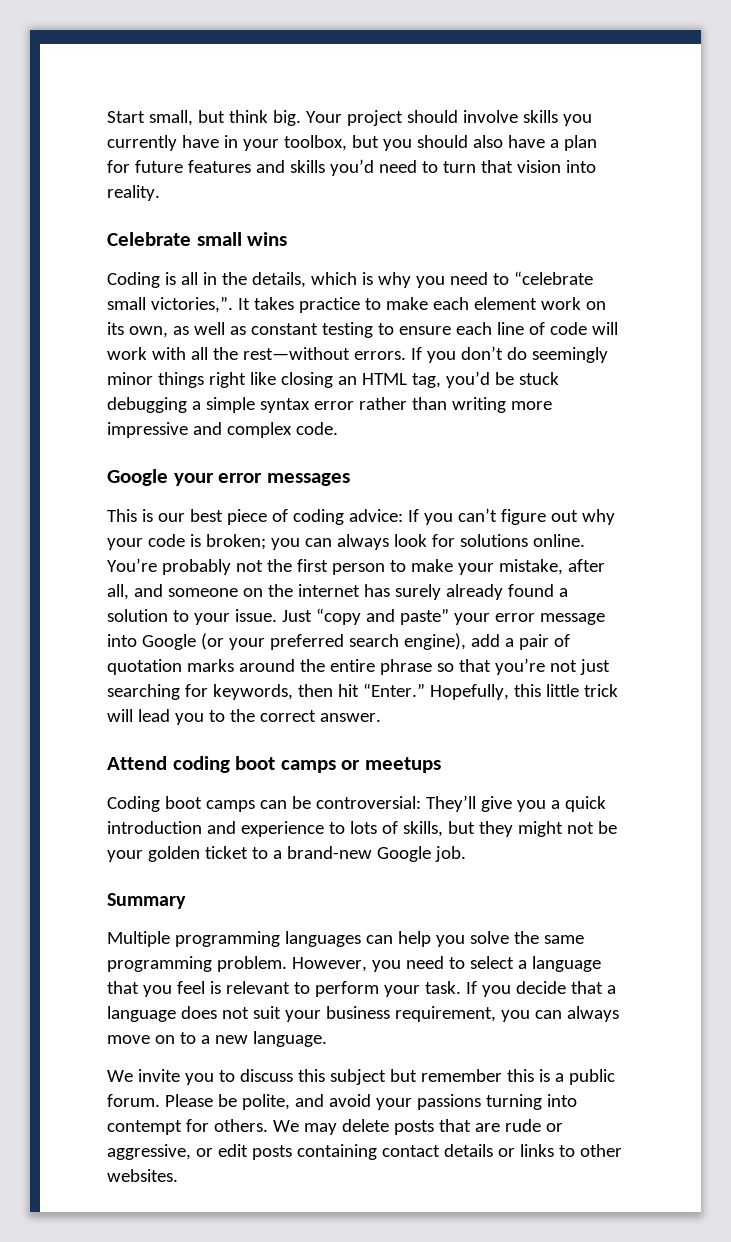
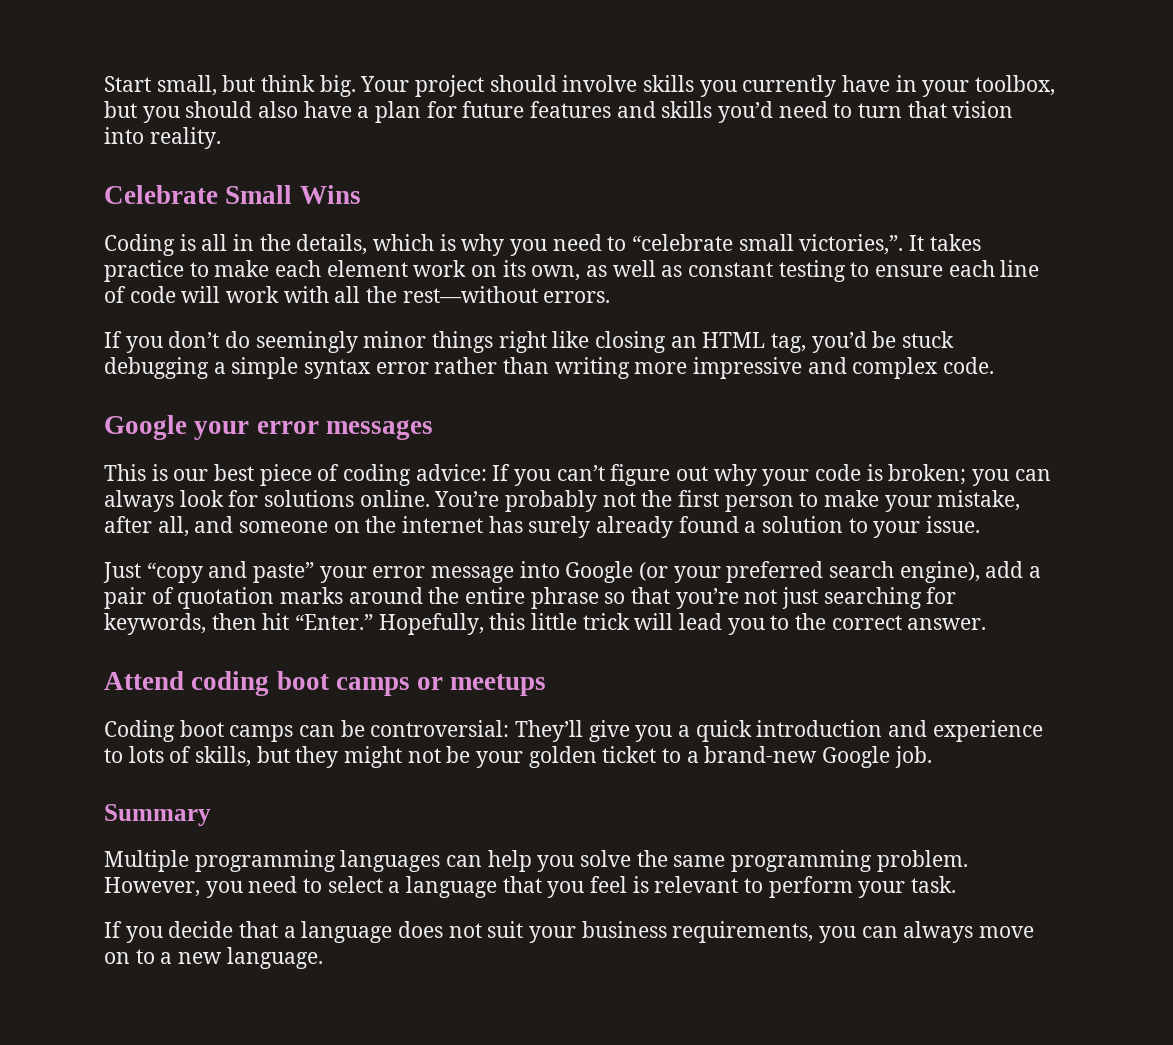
- Celebrate small wins
+ Celebrate Small Wins
- It takes practice to make each element work on its own, as well as constant testing to ensure each line of code will work with all the rest—without errors. If you don’t do seemingly minor things right like closing an HTML tag, you’d be stuck debugging a simple syntax error rather than writing more impressive and complex code.
+ It takes practice to make each element work on its own, as well as constant testing to ensure each line of code will work with all the rest—without errors.
+ If you don’t do seemingly minor things right like closing an HTML tag, you’d be stuck debugging a simple syntax error rather than writing more impressive and complex code.
- You’re probably not the first person to make your mistake, after all, and someone on the internet has surely already found a solution to your issue. Just “copy and paste” your error message into Google (or your preferred search engine), add a pair of quotation marks around the entire phrase so that you’re not just searching for keywords, then hit “Enter.”
+ You’re probably not the first person to make your mistake, after all, and someone on the internet has surely already found a solution to your issue.
+ Just “copy and paste” your error message into Google (or your preferred search engine), add a pair of quotation marks around the entire phrase so that you’re not just searching for keywords, then hit “Enter.”
- However, you need to select a language that you feel is relevant to perform your task. If you decide that a language does not suit your business requirement, you can always move on to a new language.
+ However, you need to select a language that you feel is relevant to perform your task.
+ If you decide that a language does not suit your business requirements, you can always move on to a new language.
- We invite you to discuss this subject but remember this is a public forum. Please be polite, and avoid your passions turning into contempt for others. We may delete posts that are rude or aggressive, or edit posts containing contact details or links to other websites.

